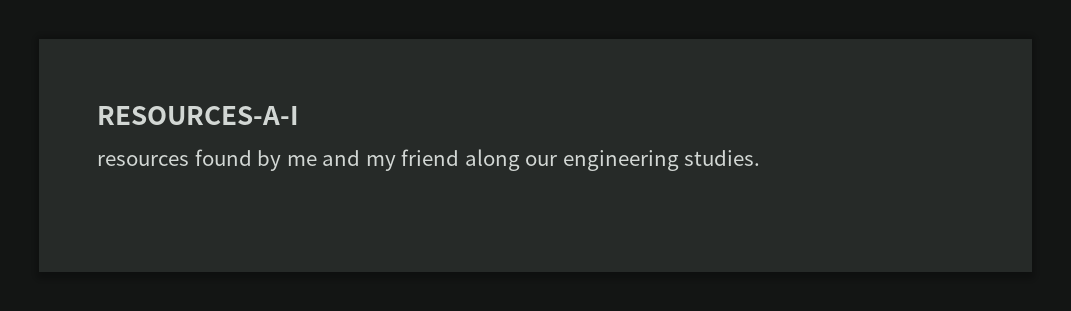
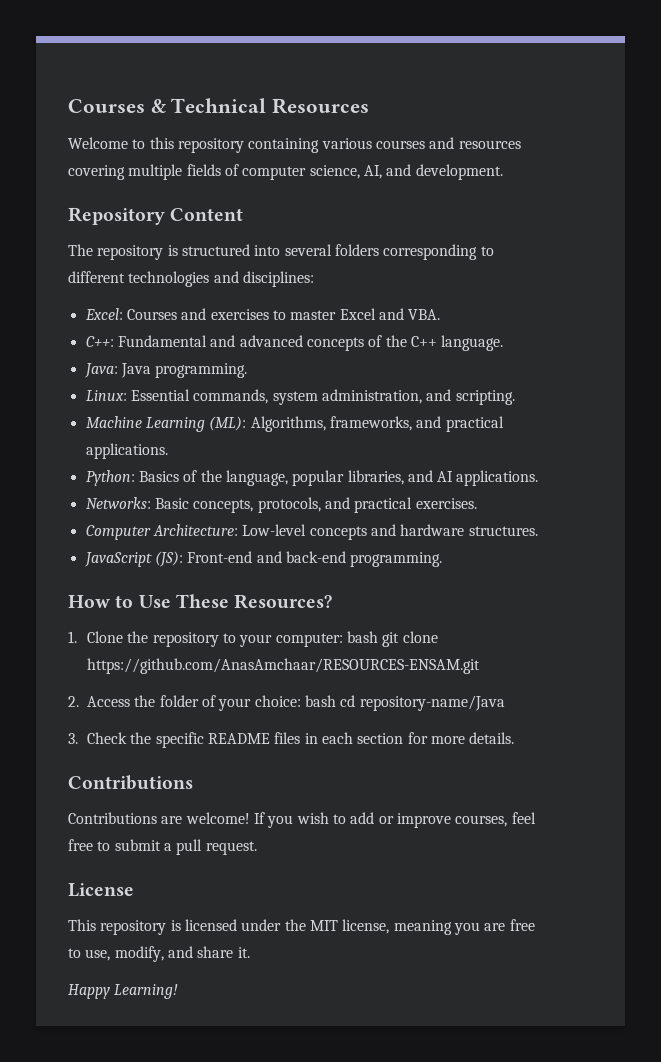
- RESOURCES-A-I
- resources found by me and my friend along our engineering studies.
+ Courses & Technical Resources
+ Welcome to this repository containing various courses and resources covering multiple fields of computer science, AI, and development.
+ Repository Content
+ The repository is structured into several folders corresponding to different technologies and disciplines:
+ Excel: Courses and exercises to master Excel and VBA.
+ C++: Fundamental and advanced concepts of the C++ language.
+ Java: Java programming.
+ Linux: Essential commands, system administration, and scripting.
+ Machine Learning (ML): Algorithms, frameworks, and practical applications.
+ Python: Basics of the language, popular libraries, and AI applications.
+ Networks: Basic concepts, protocols, and practical exercises.
+ Computer Architecture: Low-level concepts and hardware structures.
+ JavaScript (JS): Front-end and back-end programming.
+ How to Use These Resources?
+ 1. Clone the repository to your computer: bash git clone https://github.com/AnasAmchaar/RESOURCES-ENSAM.git
+ 2. Access the folder of your choice: bash cd repository-name/Java
+ 3. Check the specific README files in each section for more details.
+ Contributions
+ Contributions are welcome! If you wish to add or improve courses, feel free to submit a pull request.
+ License
+ This repository is licensed under the MIT license, meaning you are free to use, modify, and share it.
+ Happy Learning!

